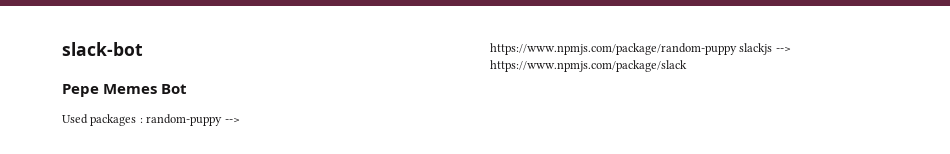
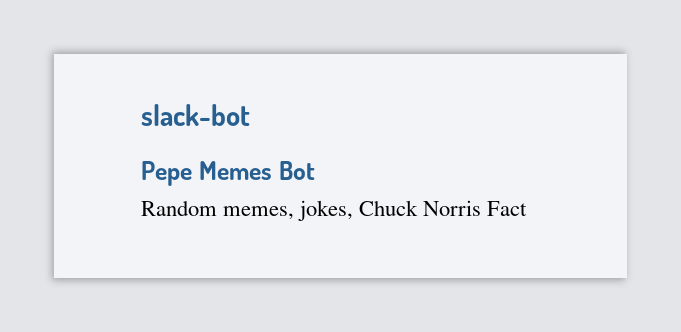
- Used packages : random-puppy --> https://www.npmjs.com/package/random-puppy slackjs --> https://www.npmjs.com/package/slack
+ Random memes, jokes, Chuck Norris Fact

